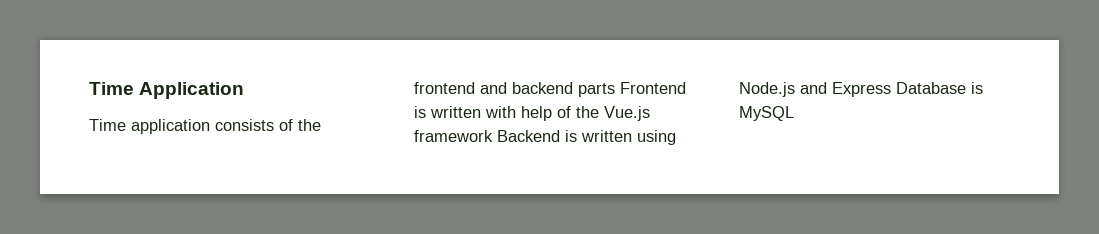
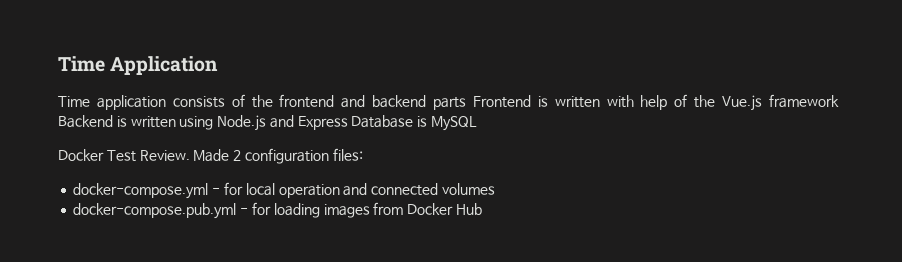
+ Docker Test Review. Made 2 configuration files:
+ docker-compose.yml - for local operation and connected volumes
+ docker-compose.pub.yml - for loading images from Docker Hub

